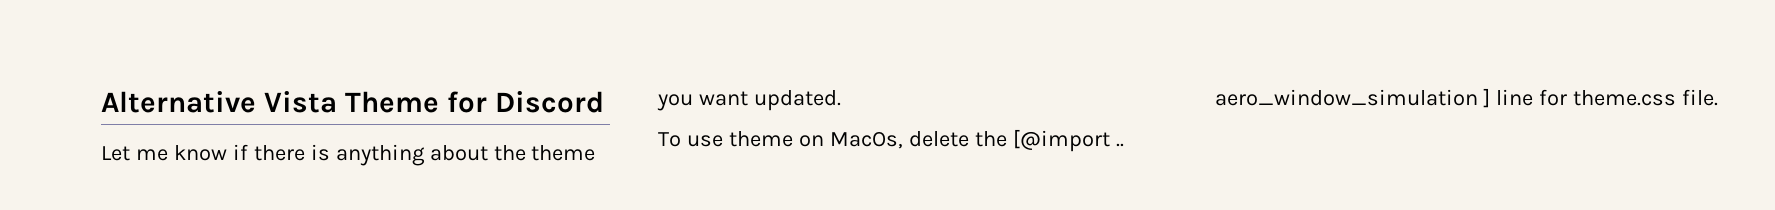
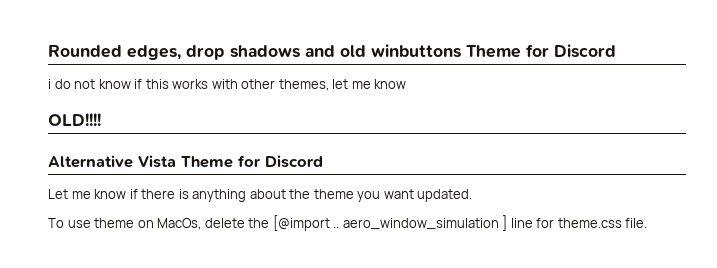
+ Rounded edges, drop shadows and old winbuttons Theme for Discord
+ i do not know if this works with other themes, let me know
+ OLD!!!!

